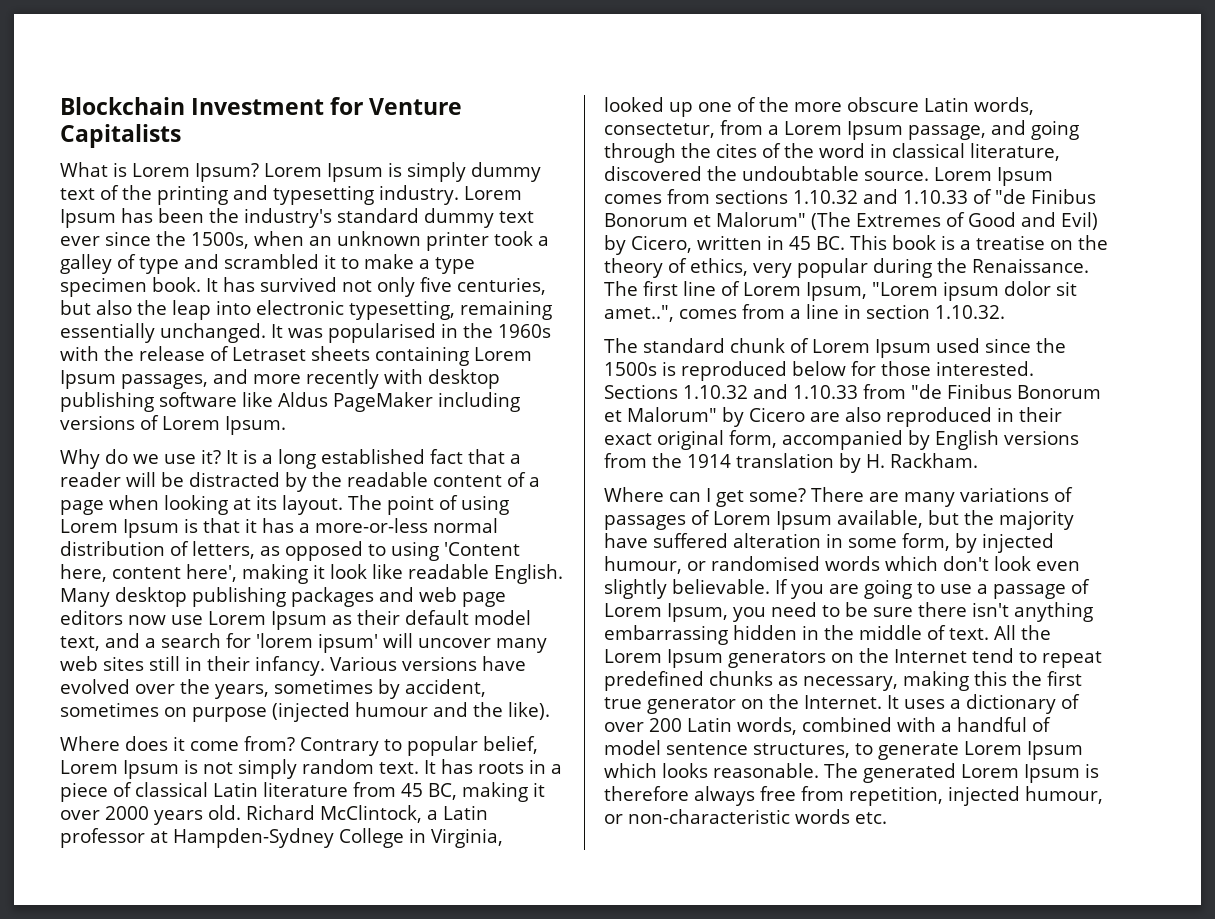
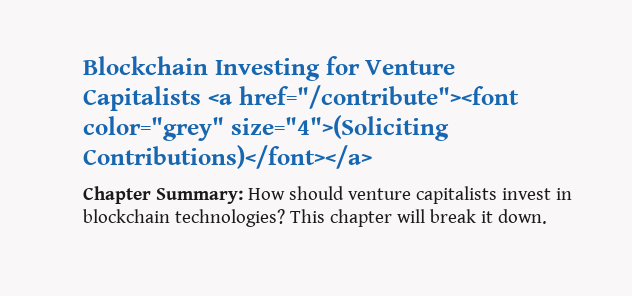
- Blockchain Investment for Venture Capitalists
- What is Lorem Ipsum? Lorem Ipsum is simply dummy text of the printing and typesetting industry. Lorem Ipsum has been the industry's standard dummy text ever since the 1500s, when an unknown printer took a galley of type and scrambled it to make a type specimen book. It has survived not only five centuries, but also the leap into electronic typesetting, remaining essentially unchanged. It was popularised in the 1960s with the release of Letraset sheets containing Lorem Ipsum passages, and more recently with desktop publishing software like Aldus PageMaker including versions of Lorem Ipsum.
- Why do we use it? It is a long established fact that a reader will be distracted by the readable content of a page when looking at its layout. The point of using Lorem Ipsum is that it has a more-or-less normal distribution of letters, as opposed to using 'Content here, content here', making it look like readable English. Many desktop publishing packages and web page editors now use Lorem Ipsum as their default model text, and a search for 'lorem ipsum' will uncover many web sites still in their infancy. Various versions have evolved over the years, sometimes by accident, sometimes on purpose (injected humour and the like).
- Where does it come from? Contrary to popular belief, Lorem Ipsum is not simply random text. It has roots in a piece of classical Latin literature from 45 BC, making it over 2000 years old. Richard McClintock, a Latin professor at Hampden-Sydney College in Virginia, looked up one of the more obscure Latin words, consectetur, from a Lorem Ipsum passage, and going through the cites of the word in classical literature, discovered the undoubtable source. Lorem Ipsum comes from sections 1.10.32 and 1.10.33 of "de Finibus Bonorum et Malorum" (The Extremes of Good and Evil) by Cicero, written in 45 BC. This book is a treatise on the theory of ethics, very popular during the Renaissance. The first line of Lorem Ipsum, "Lorem ipsum dolor sit amet..", comes from a line in section 1.10.32.
- The standard chunk of Lorem Ipsum used since the 1500s is reproduced below for those interested. Sections 1.10.32 and 1.10.33 from "de Finibus Bonorum et Malorum" by Cicero are also reproduced in their exact original form, accompanied by English versions from the 1914 translation by H. Rackham.
- Where can I get some? There are many variations of passages of Lorem Ipsum available, but the majority have suffered alteration in some form, by injected humour, or randomised words which don't look even slightly believable. If you are going to use a passage of Lorem Ipsum, you need to be sure there isn't anything embarrassing hidden in the middle of text. All the Lorem Ipsum generators on the Internet tend to repeat predefined chunks as necessary, making this the first true generator on the Internet. It uses a dictionary of over 200 Latin words, combined with a handful of model sentence structures, to generate Lorem Ipsum which looks reasonable. The generated Lorem Ipsum is therefore always free from repetition, injected humour, or non-characteristic words etc.
+ Blockchain Investing for Venture Capitalists <a href="/contribute"><font color="grey" size="4">(Soliciting Contributions)</font></a>
+ Chapter Summary: How should venture capitalists invest in blockchain technologies? This chapter will break it down.

